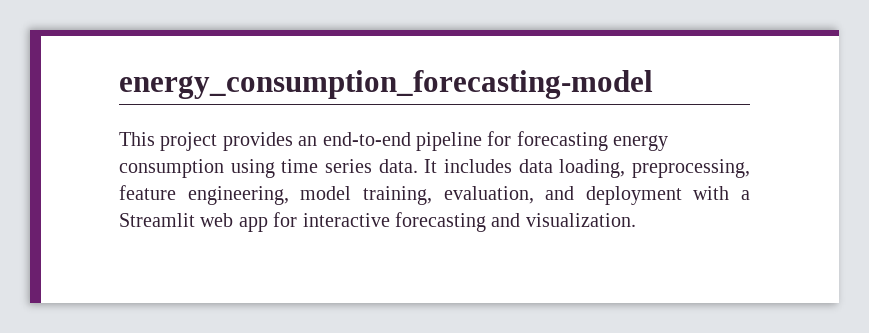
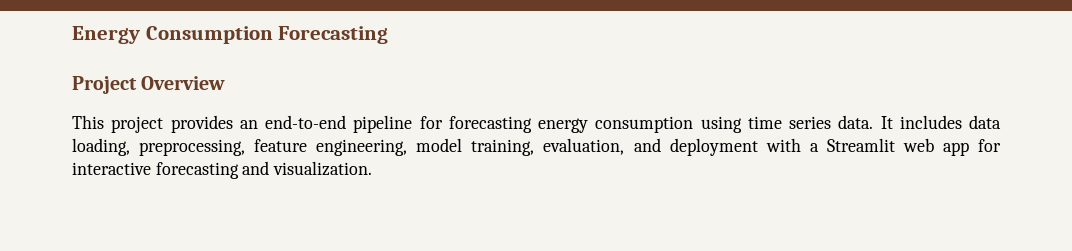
- energy_consumption_forecasting-model
+ Energy Consumption Forecasting
+ Project Overview

